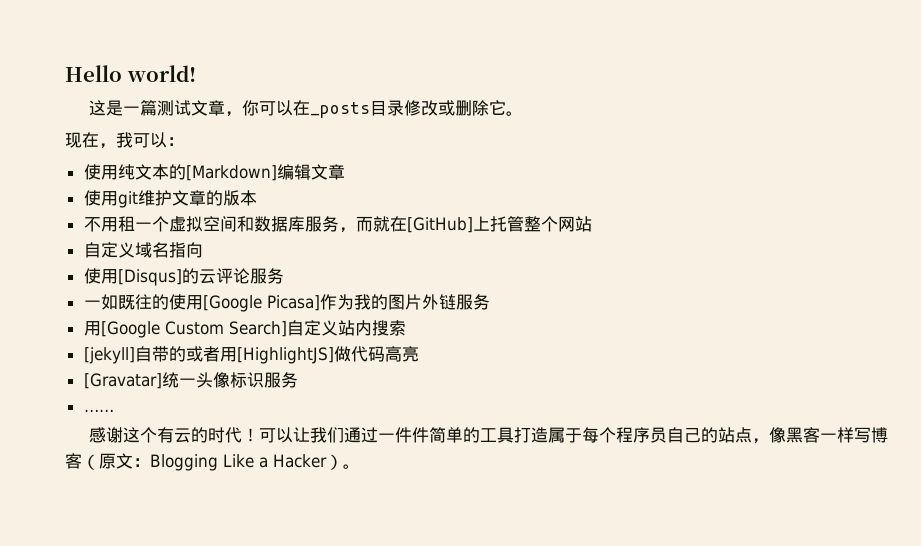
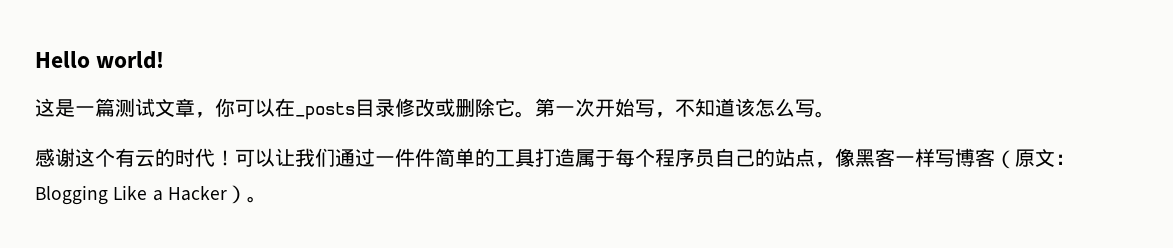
- 这是一篇测试文章，你可以在_posts目录修改或删除它。
- 现在，我可以：
- 使用纯文本的[Markdown]编辑文章
- 使用git维护文章的版本
- 不用租一个虚拟空间和数据库服务，而就在[GitHub]上托管整个网站
- 自定义域名指向
- 使用[Disqus]的云评论服务
- 一如既往的使用[Google Picasa]作为我的图片外链服务
- 用[Google Custom Search]自定义站内搜索
- [jekyll]自带的或者用[HighlightJS]做代码高亮
- [Gravatar]统一头像标识服务
- ……
+ 这是一篇测试文章，你可以在_posts目录修改或删除它。第一次开始写，不知道该怎么写。

